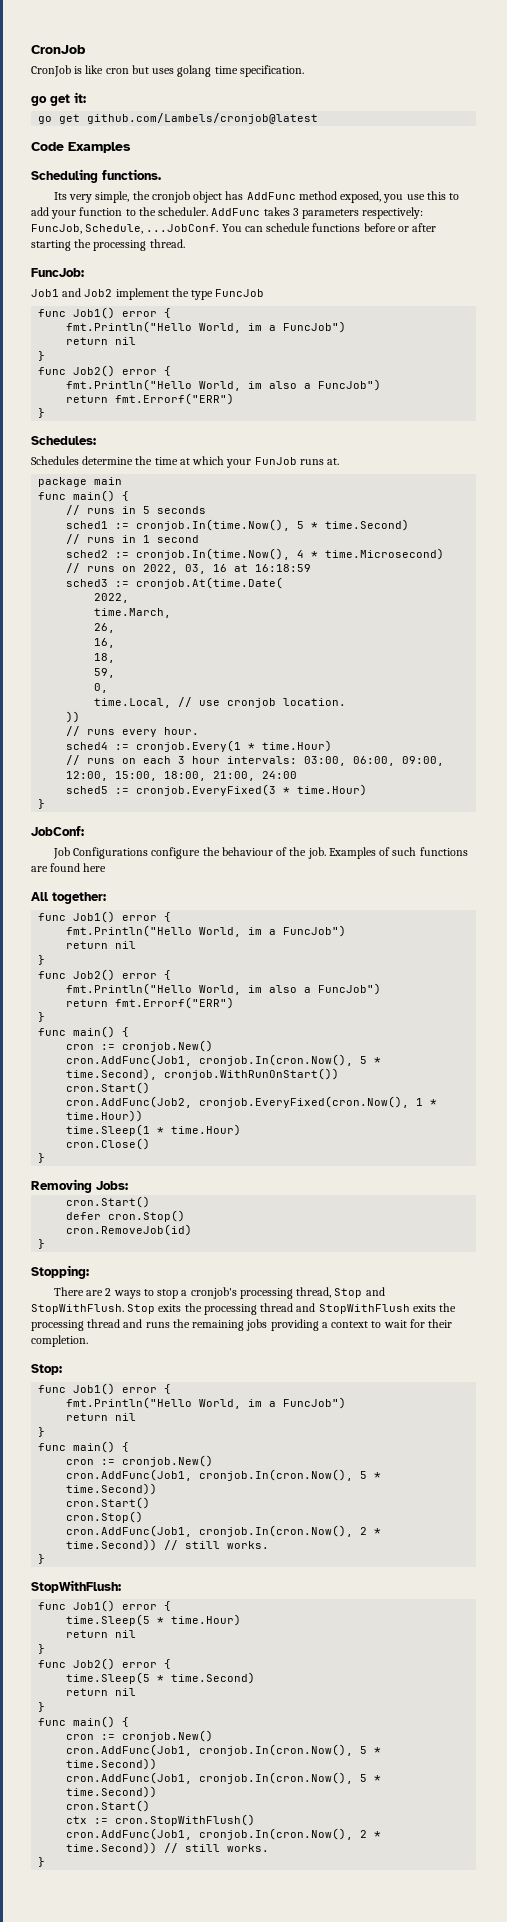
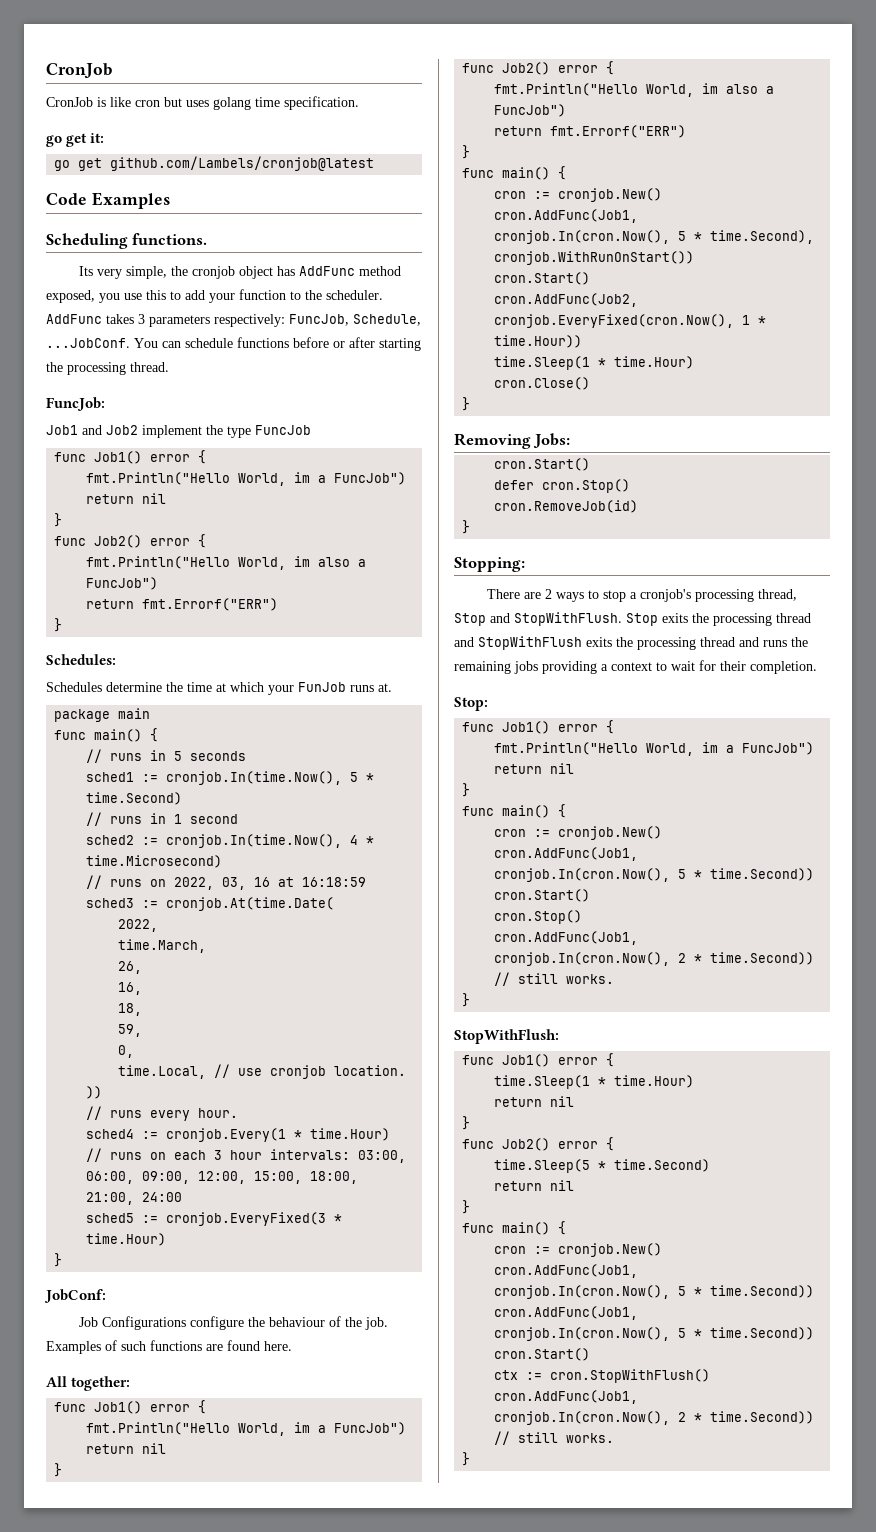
- Examples of such functions are found here
+ Examples of such functions are found here.
  StopWithFlush:
  func Job1() error {
- time.Sleep(5 * time.Hour)
+ time.Sleep(1 * time.Hour)

